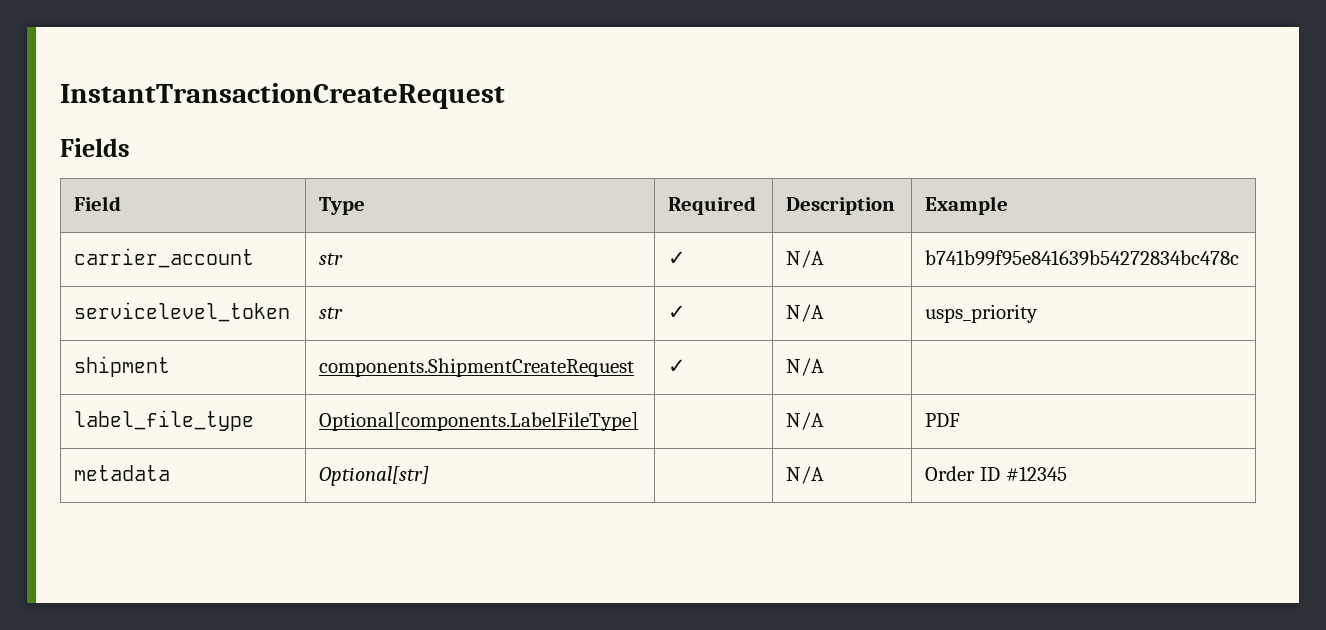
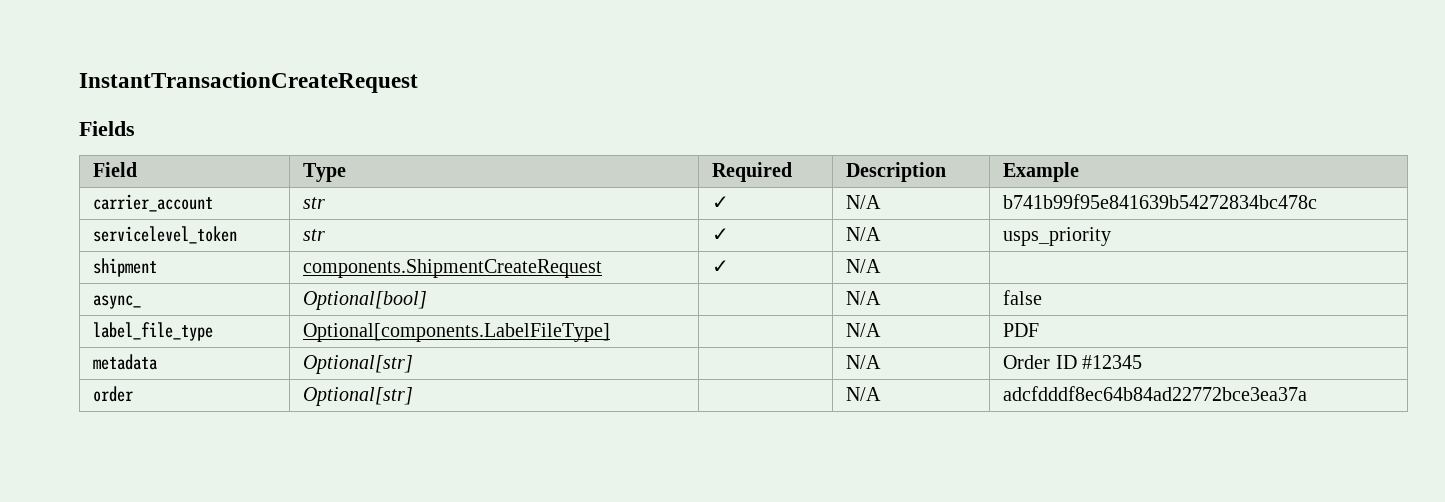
+ async_ | Optional[bool] | | N/A | false
+ order | Optional[str] | | N/A | adcfdddf8ec64b84ad22772bce3ea37a

